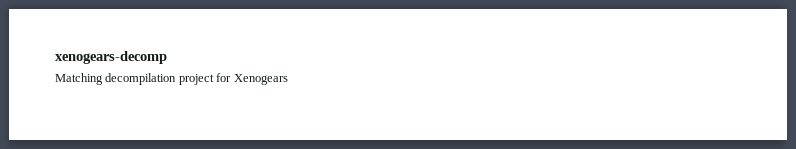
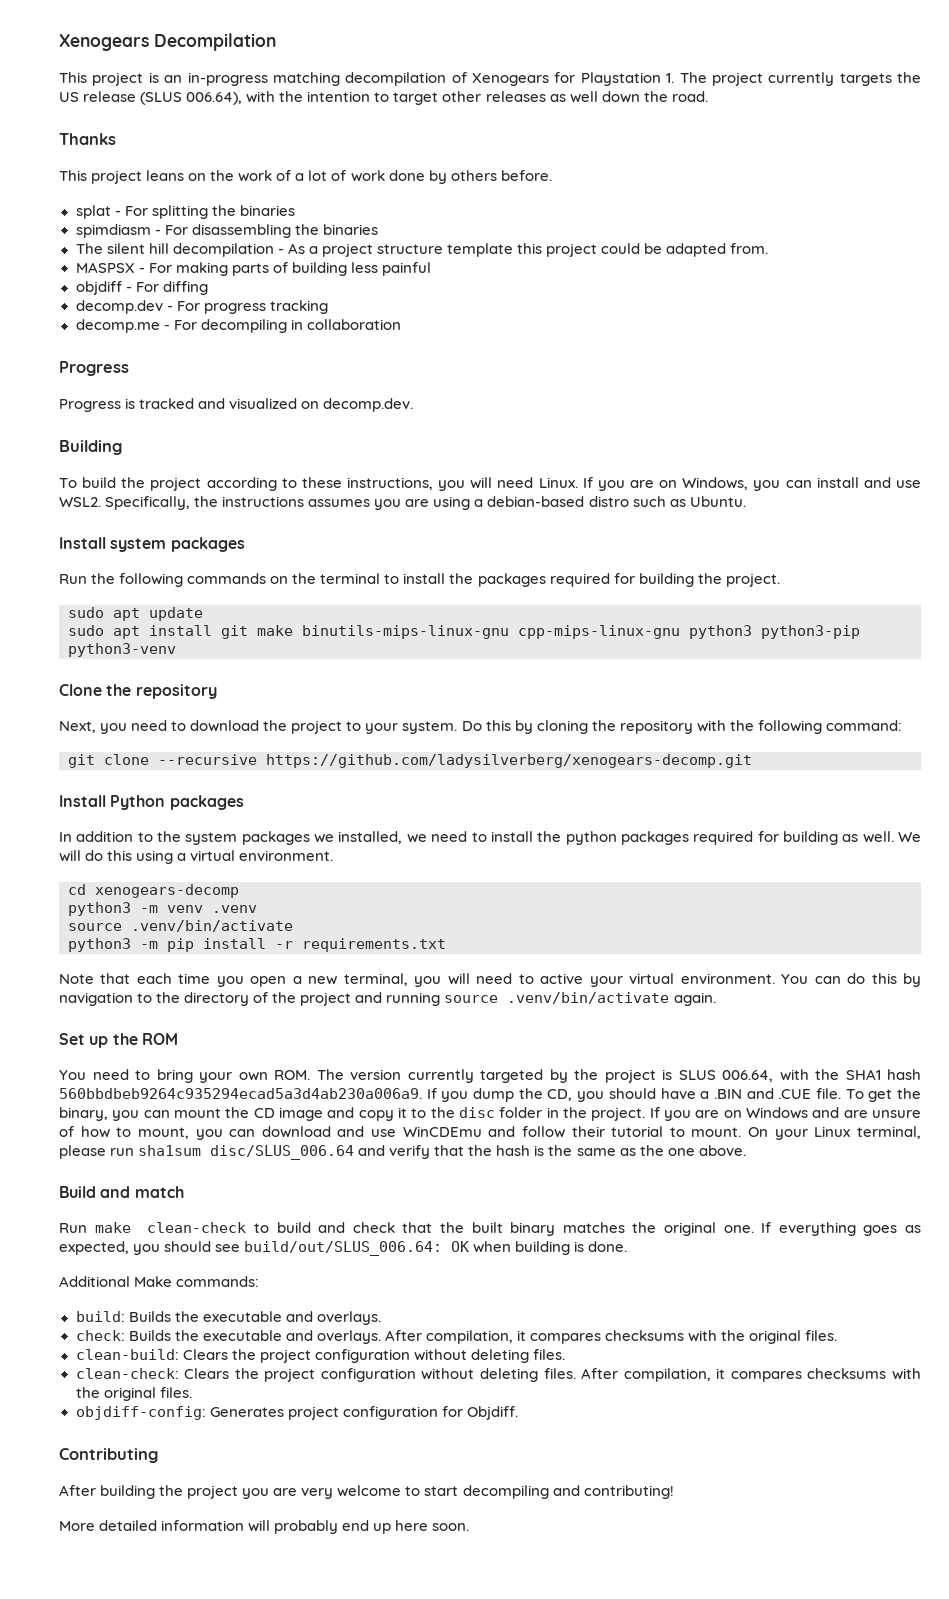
- xenogears-decomp
- Matching decompilation project for Xenogears
+ Xenogears Decompilation
+ This project is an in-progress matching decompilation of Xenogears for Playstation 1. The project currently targets the US release (SLUS 006.64), with the intention to target other releases as well down the road.
+ Thanks
+ This project leans on the work of a lot of work done by others before.
+ splat - For splitting the binaries
+ spimdiasm - For disassembling the binaries
+ The silent hill decompilation - As a project structure template this project could be adapted from.
+ MASPSX - For making parts of building less painful
+ objdiff - For diffing
+ decomp.dev - For progress tracking
+ decomp.me - For decompiling in collaboration
+ Progress
+ Progress is tracked and visualized on decomp.dev.
+ Building
+ To build the project according to these instructions, you will need Linux. If you are on Windows, you can install and use WSL2. Specifically, the instructions assumes you are using a debian-based distro such as Ubuntu.
+ Install system packages
+ Run the following commands on the terminal to install the packages required for building the project.
+ sudo apt update
+ sudo apt install git make binutils-mips-linux-gnu cpp-mips-linux-gnu python3 python3-pip python3-venv
+ Clone the repository
+ Next, you need to download the project to your system. Do this by cloning the repository with the following command:
+ git clone --recursive https://github.com/ladysilverberg/xenogears-decomp.git
+ Install Python packages
+ In addition to the system packages we installed, we need to install the python packages required for building as well. We will do this using a virtual environment.
+ cd xenogears-decomp
+ python3 -m venv .venv
+ source .venv/bin/activate
+ python3 -m pip install -r requirements.txt
+ Note that each time you open a new terminal, you will need to active your virtual environment. You can do this by navigation to the directory of the project and running source .venv/bin/activate again.
+ Set up the ROM
+ You need to bring your own ROM. The version currently targeted by the project is SLUS 006.64, with the SHA1 hash 560bbdbeb9264c935294ecad5a3d4ab230a006a9. If you dump the CD, you should have a .BIN and .CUE file. To get the binary, you can mount the CD image and copy it to the disc folder in the project. If you are on Windows and are unsure of how to mount, you can download and use WinCDEmu and follow their tutorial to mount. On your Linux terminal, please run sha1sum disc/SLUS_006.64 and verify that the hash is the same as the one above.
+ Build and match
+ Run make clean-check to build and check that the built binary matches the original one. If everything goes as expected, you should see build/out/SLUS_006.64: OK when building is done.
+ Additional Make commands:
+ build: Builds the executable and overlays.
+ check: Builds the executable and overlays. After compilation, it compares checksums with the original files.
+ clean-build: Clears the project configuration without deleting files.
+ clean-check: Clears the project configuration without deleting files. After compilation, it compares checksums with the original files.
+ objdiff-config: Generates project configuration for Objdiff.
+ Contributing
+ After building the project you are very welcome to start decompiling and contributing!
+ More detailed information will probably end up here soon.

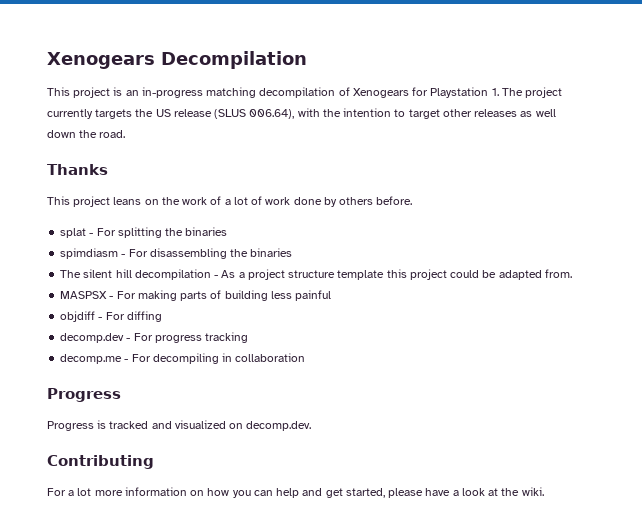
- Building
- To build the project according to these instructions, you will need Linux. If you are on Windows, you can install and use WSL2. Specifically, the instructions assumes you are using a debian-based distro such as Ubuntu.
- Install system packages
- Run the following commands on the terminal to install the packages required for building the project.
- sudo apt update
- sudo apt install git make binutils-mips-linux-gnu cpp-mips-linux-gnu python3 python3-pip python3-venv
- Clone the repository
- Next, you need to download the project to your system. Do this by cloning the repository with the following command:
- git clone --recursive https://github.com/ladysilverberg/xenogears-decomp.git
- Install Python packages
- In addition to the system packages we installed, we need to install the python packages required for building as well. We will do this using a virtual environment.
- cd xenogears-decomp
- python3 -m venv .venv
- source .venv/bin/activate
- python3 -m pip install -r requirements.txt
- Note that each time you open a new terminal, you will need to active your virtual environment. You can do this by navigation to the directory of the project and running source .venv/bin/activate again.
- Set up the ROM
- You need to bring your own ROM. The version currently targeted by the project is SLUS 006.64, with the SHA1 hash 560bbdbeb9264c935294ecad5a3d4ab230a006a9. If you dump the CD, you should have a .BIN and .CUE file. To get the binary, you can mount the CD image and copy it to the disc folder in the project. If you are on Windows and are unsure of how to mount, you can download and use WinCDEmu and follow their tutorial to mount. On your Linux terminal, please run sha1sum disc/SLUS_006.64 and verify that the hash is the same as the one above.
- Build and match
- Run make clean-check to build and check that the built binary matches the original one. If everything goes as expected, you should see build/out/SLUS_006.64: OK when building is done.
- Additional Make commands:
- build: Builds the executable and overlays.
- check: Builds the executable and overlays. After compilation, it compares checksums with the original files.
- clean-build: Clears the project configuration without deleting files.
- clean-check: Clears the project configuration without deleting files. After compilation, it compares checksums with the original files.
- objdiff-config: Generates project configuration for Objdiff.
  Contributing
- After building the project you are very welcome to start decompiling and contributing!
- More detailed information will probably end up here soon.
+ For a lot more information on how you can help and get started, please have a look at the wiki.

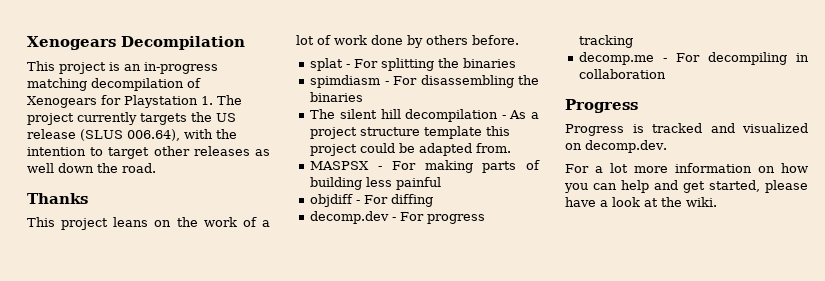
- Contributing

